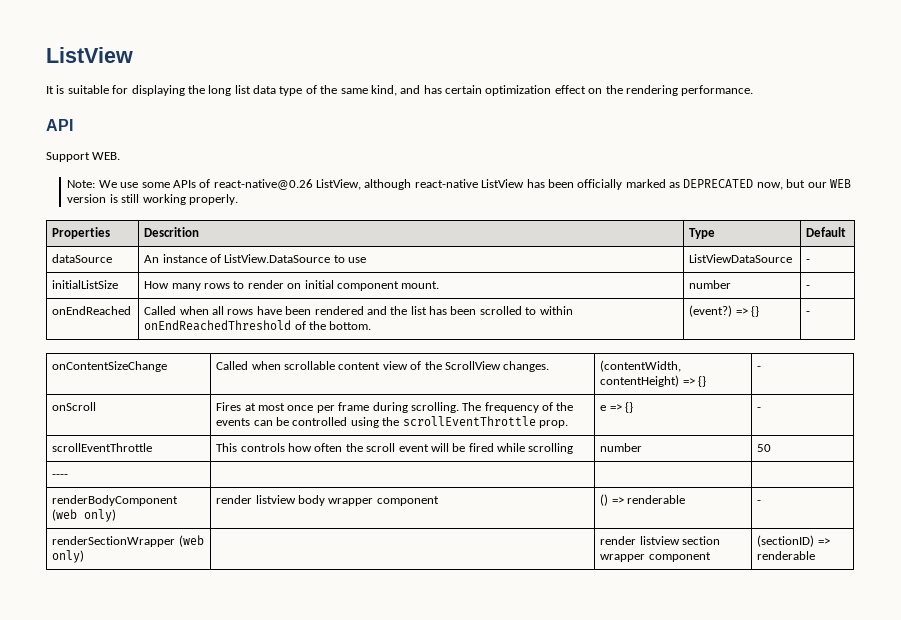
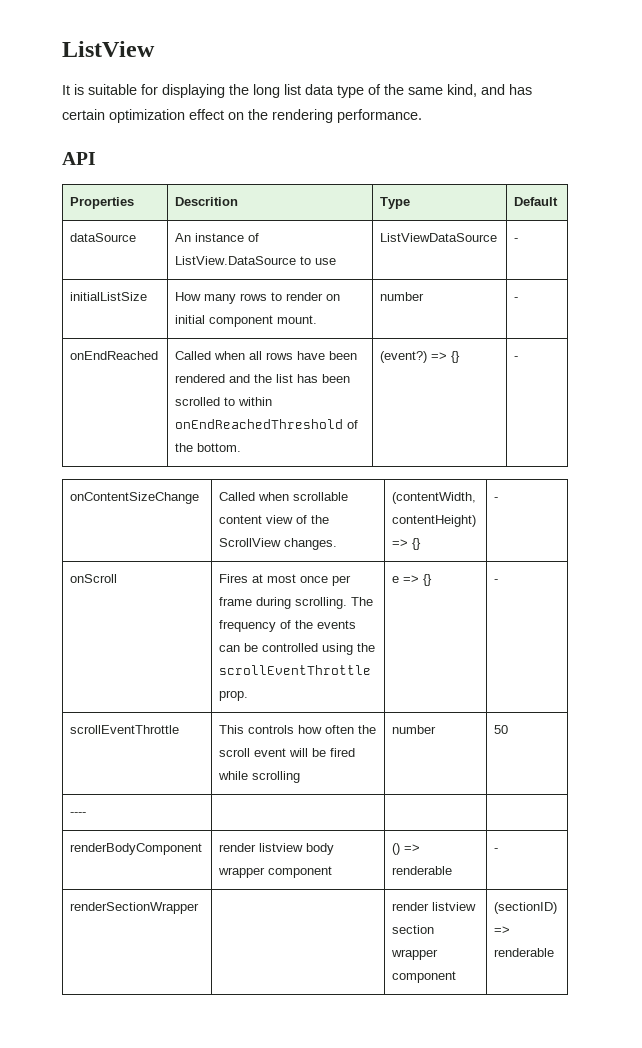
- Support WEB.
- Note: We use some APIs of react-native@0.26 ListView, although react-native ListView has been officially marked as DEPRECATED now, but our WEB version is still working properly.
- renderBodyComponent (web only) | render listview body wrapper component | () => renderable | -
+ renderBodyComponent | render listview body wrapper component | () => renderable | -
- renderSectionWrapper (web only) | | render listview section wrapper component | (sectionID) => renderable
+ renderSectionWrapper | | render listview section wrapper component | (sectionID) => renderable

